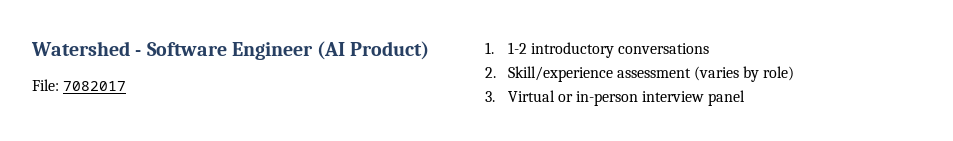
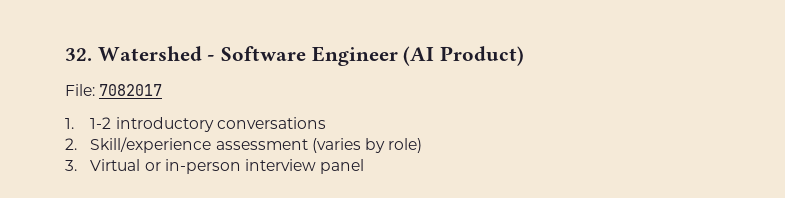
- Watershed - Software Engineer (AI Product)
+ 32. Watershed - Software Engineer (AI Product)

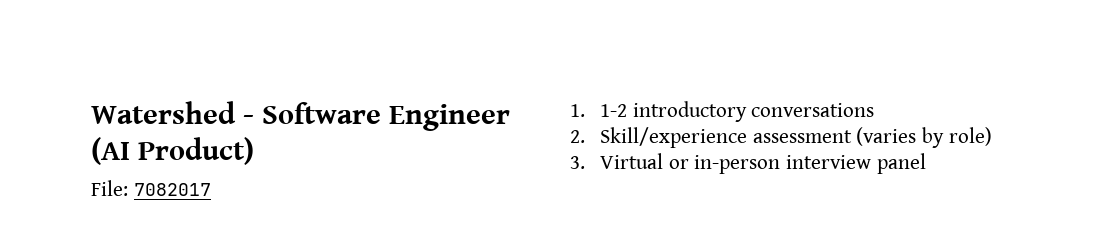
- 32. Watershed - Software Engineer (AI Product)
+ Watershed - Software Engineer (AI Product)

